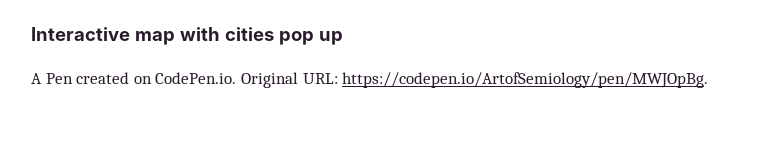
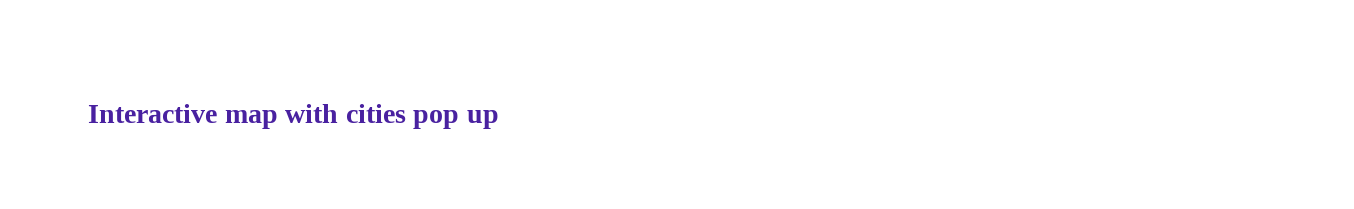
- A Pen created on CodePen.io. Original URL: https://codepen.io/ArtofSemiology/pen/MWJOpBg.

